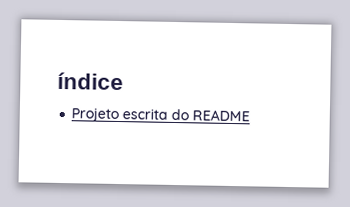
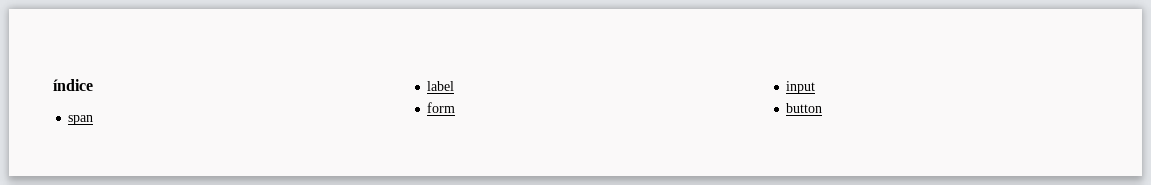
- Projeto escrita do README
+ span
+ label
+ form
+ input
+ button

